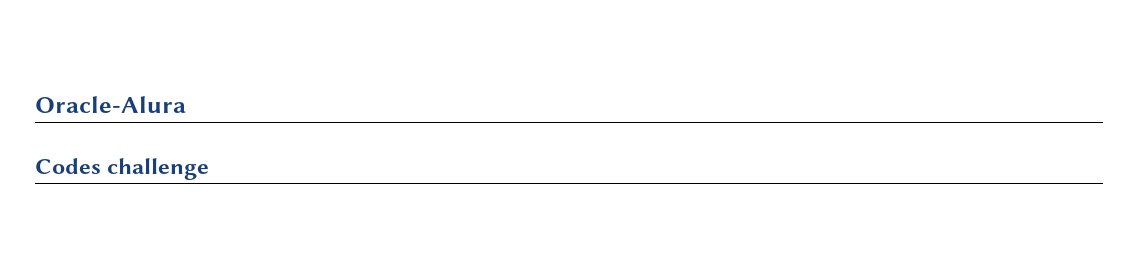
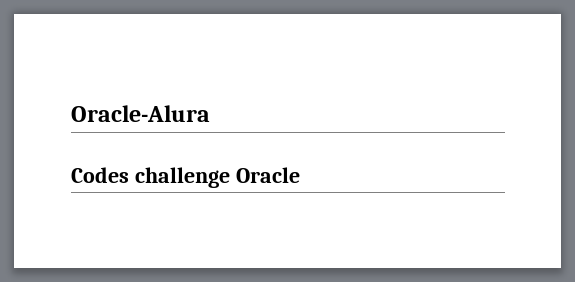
- Codes challenge
+ Codes challenge Oracle

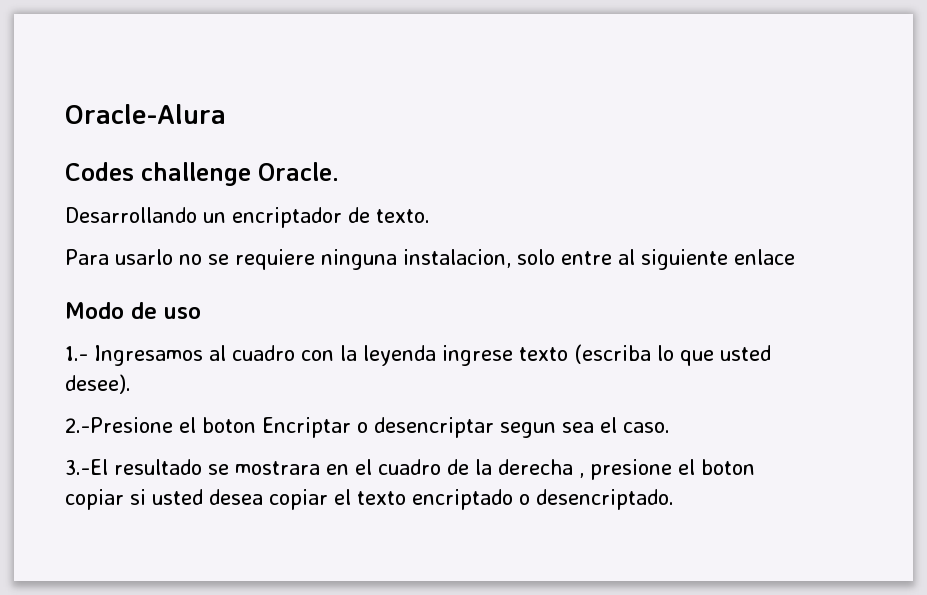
- Codes challenge Oracle
+ Codes challenge Oracle.
+ Desarrollando un encriptador de texto.
+ Para usarlo no se requiere ninguna instalacion, solo entre al siguiente enlace
+ Modo de uso
+ 1.- Ingresamos al cuadro con la leyenda ingrese texto (escriba lo que usted desee).
+ 2.-Presione el boton Encriptar o desencriptar segun sea el caso.
+ 3.-El resultado se mostrara en el cuadro de la derecha , presione el boton copiar si usted desea copiar el texto encriptado o desencriptado.

